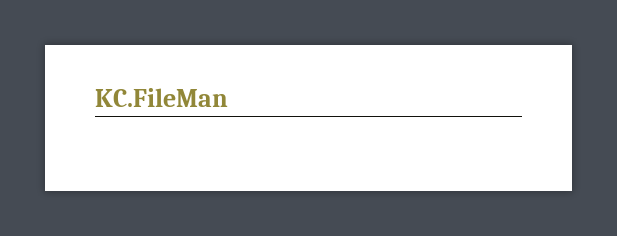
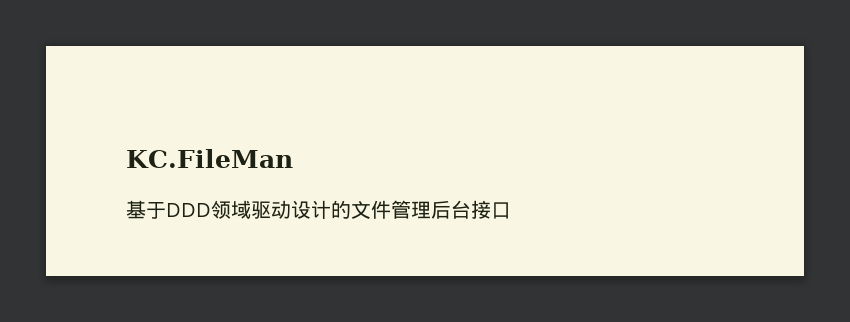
+ 基于DDD领域驱动设计的文件管理后台接口

